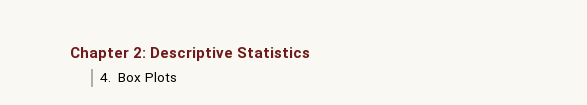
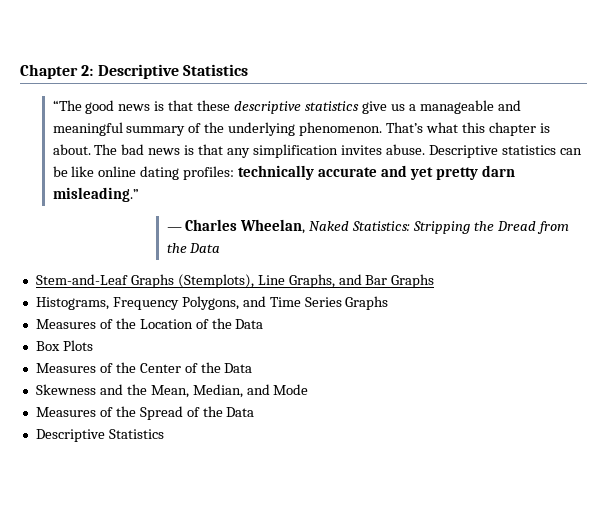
- 4. Box Plots
+ “The good news is that these descriptive statistics give us a manageable and meaningful summary of the underlying phenomenon. That’s what this chapter is about. The bad news is that any simplification invites abuse. Descriptive statistics can be like online dating profiles: technically accurate and yet pretty darn misleading.”
+ ― Charles Wheelan, Naked Statistics: Stripping the Dread from the Data
+ Stem-and-Leaf Graphs (Stemplots), Line Graphs, and Bar Graphs
+ Histograms, Frequency Polygons, and Time Series Graphs
+ Measures of the Location of the Data
+ Box Plots
+ Measures of the Center of the Data
+ Skewness and the Mean, Median, and Mode
+ Measures of the Spread of the Data
+ Descriptive Statistics

